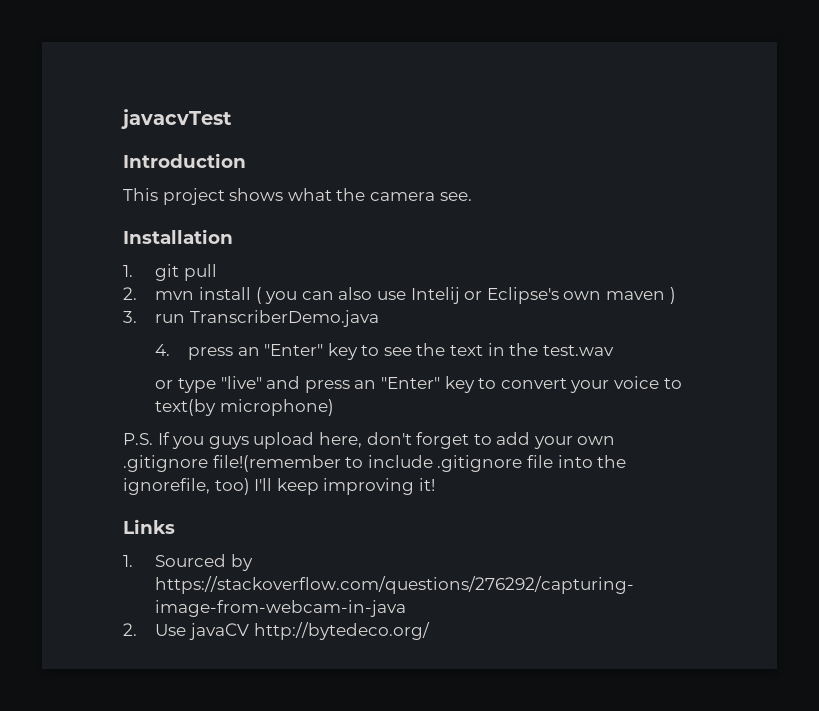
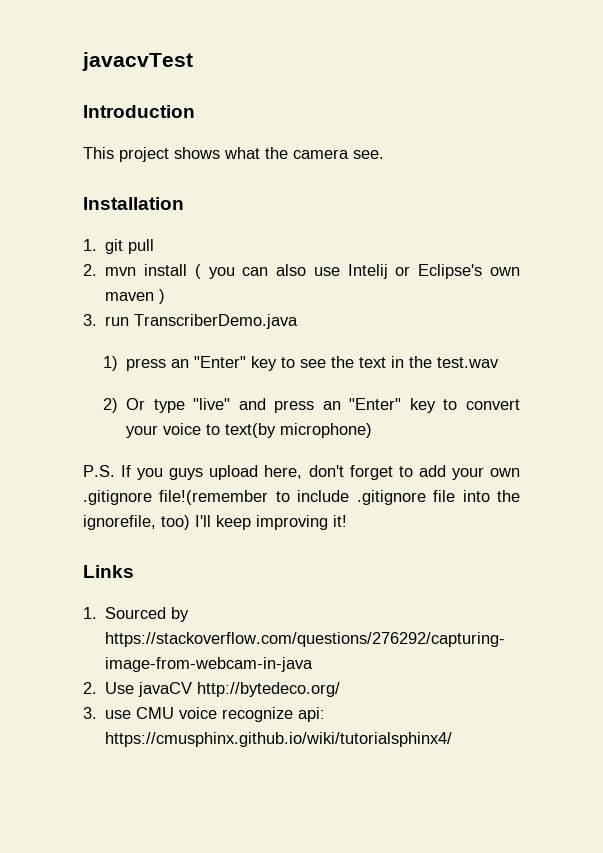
- 4. press an "Enter" key to see the text in the test.wav
+ 1) press an "Enter" key to see the text in the test.wav
- or type "live" and press an "Enter" key to convert your voice to text(by microphone)
+ 2) Or type "live" and press an "Enter" key to convert your voice to text(by microphone)
+ 3. use CMU voice recognize api: https://cmusphinx.github.io/wiki/tutorialsphinx4/

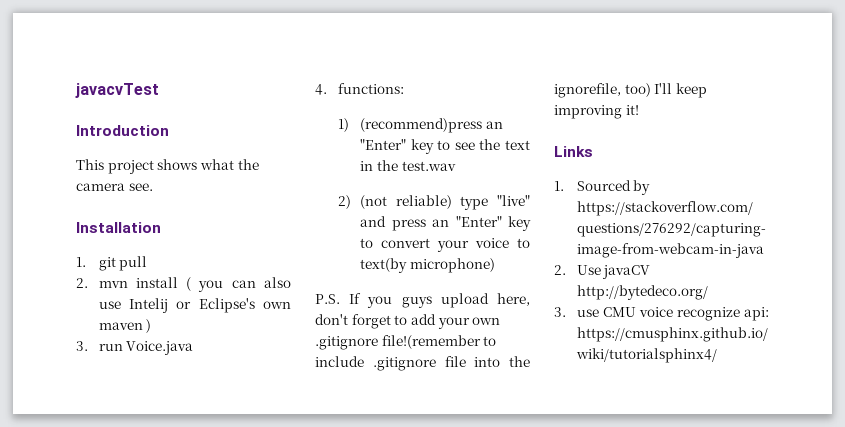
- 3. run TranscriberDemo.java
- 1) press an "Enter" key to see the text in the test.wav
+ 3. run Voice.java
+ 4. functions:
+ 1) (recommend)press an "Enter" key to see the text in the test.wav
- 2) Or type "live" and press an "Enter" key to convert your voice to text(by microphone)
+ 2) (not reliable) type "live" and press an "Enter" key to convert your voice to text(by microphone)

